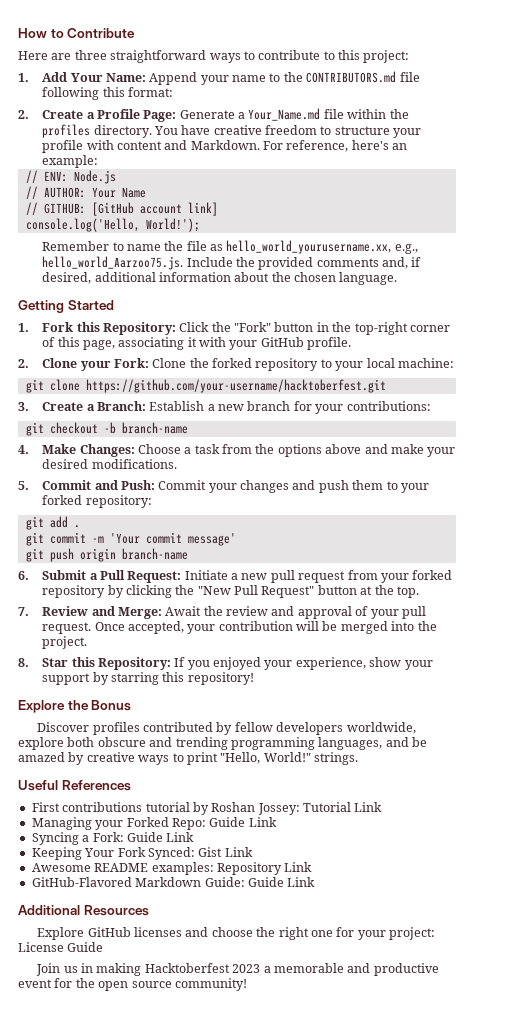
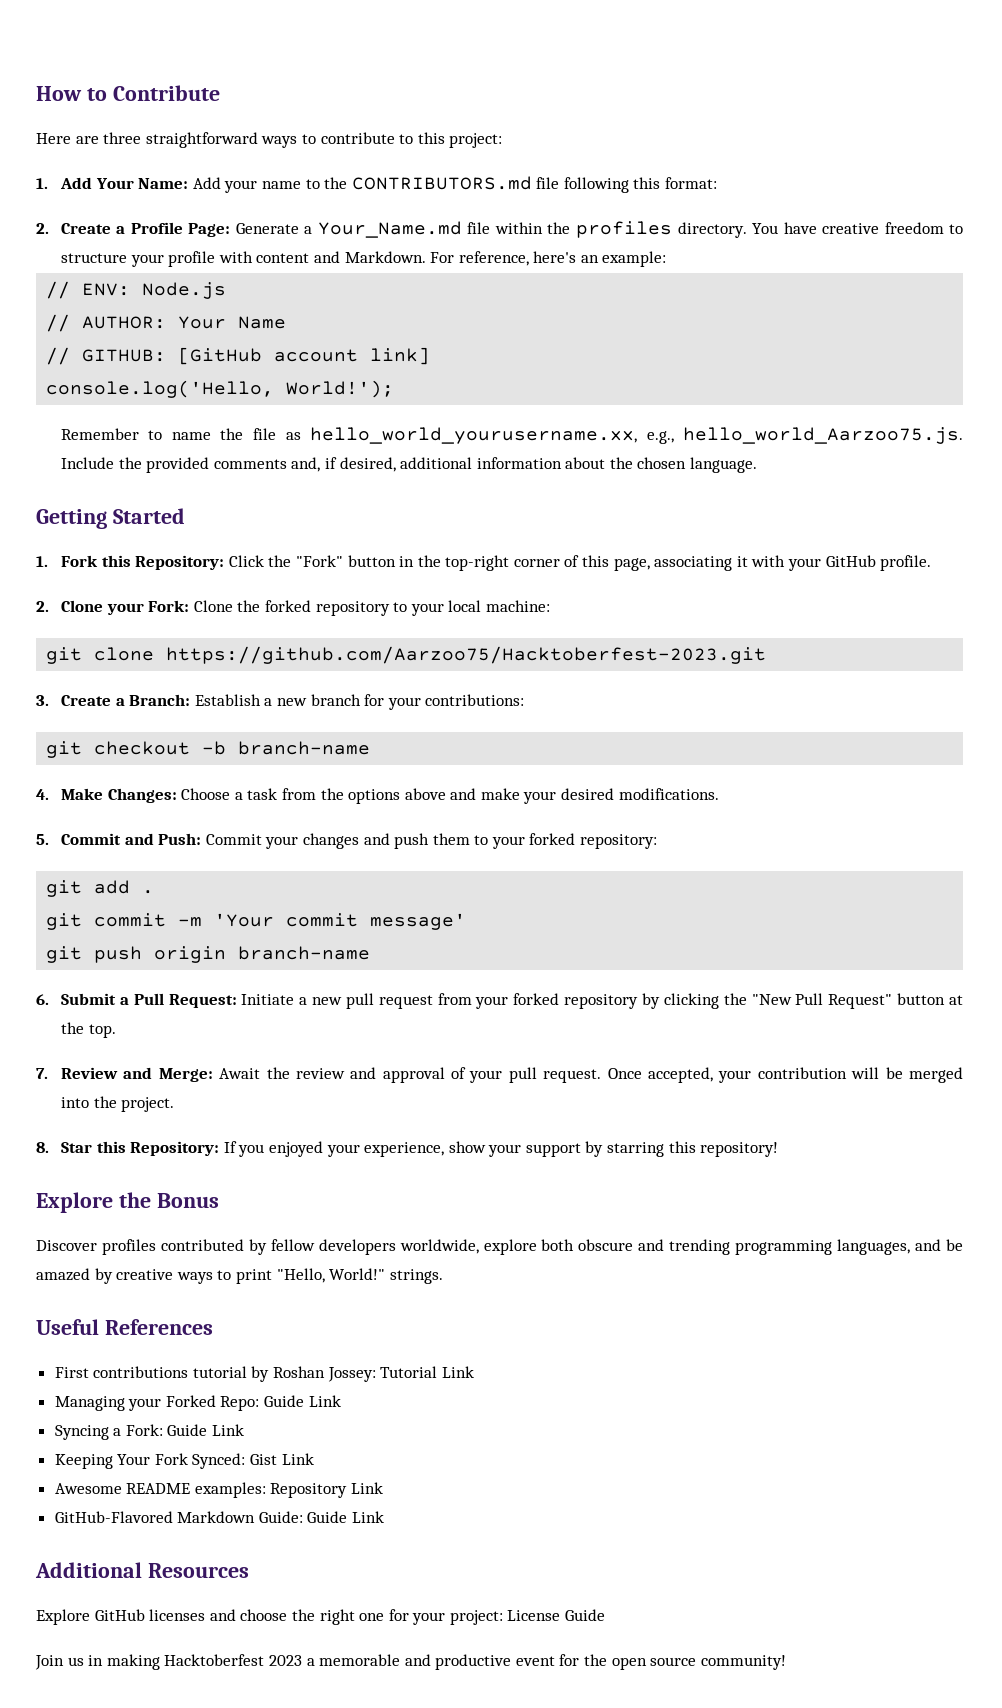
- 1. Add Your Name: Append your name to the CONTRIBUTORS.md file following this format:
+ 1. Add Your Name: Add your name to the CONTRIBUTORS.md file following this format:
- git clone https://github.com/your-username/hacktoberfest.git
+ git clone https://github.com/Aarzoo75/Hacktoberfest-2023.git

